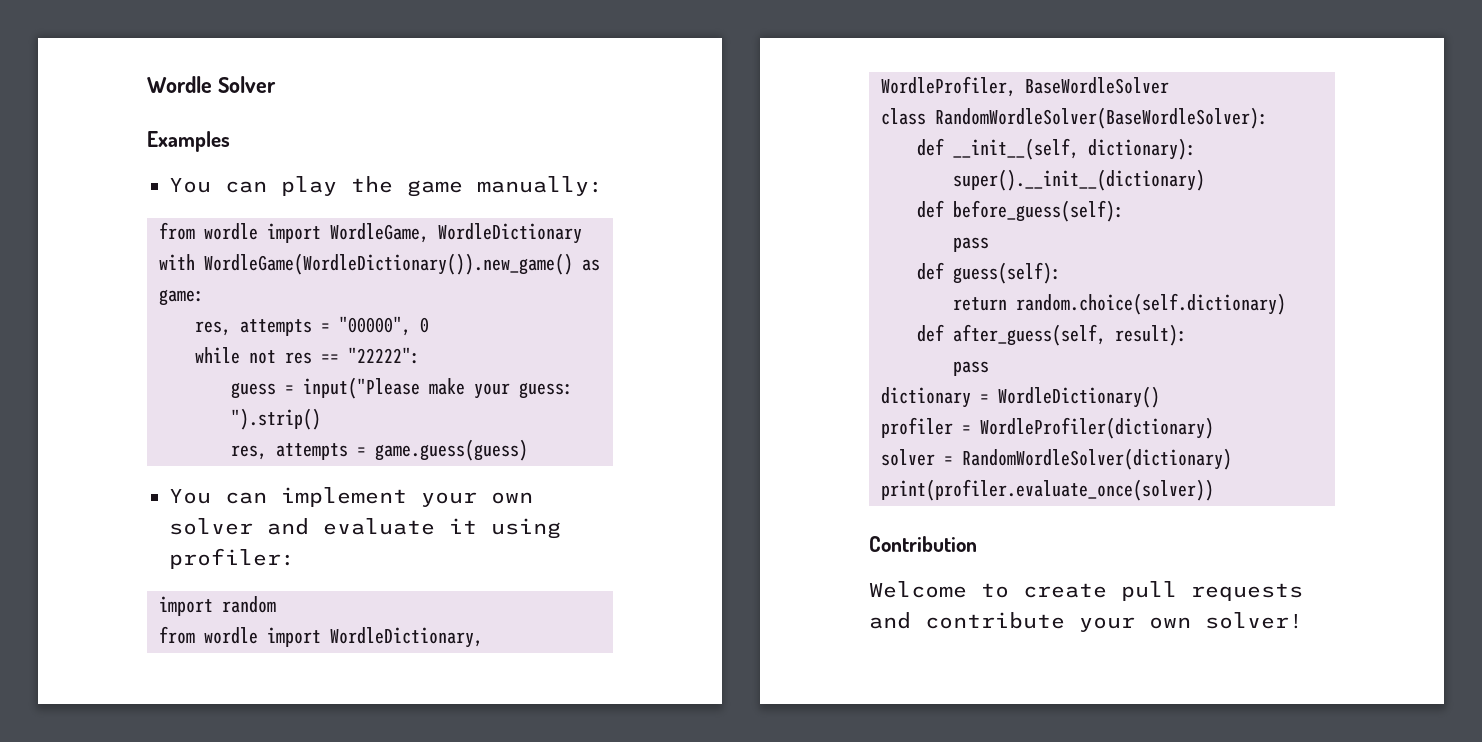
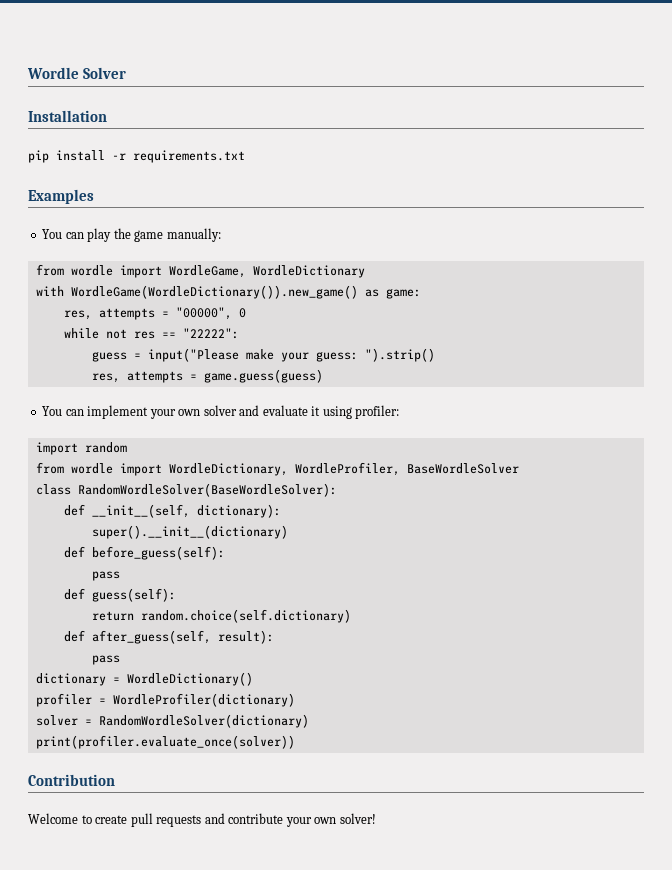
+ Installation
+ pip install -r requirements.txt

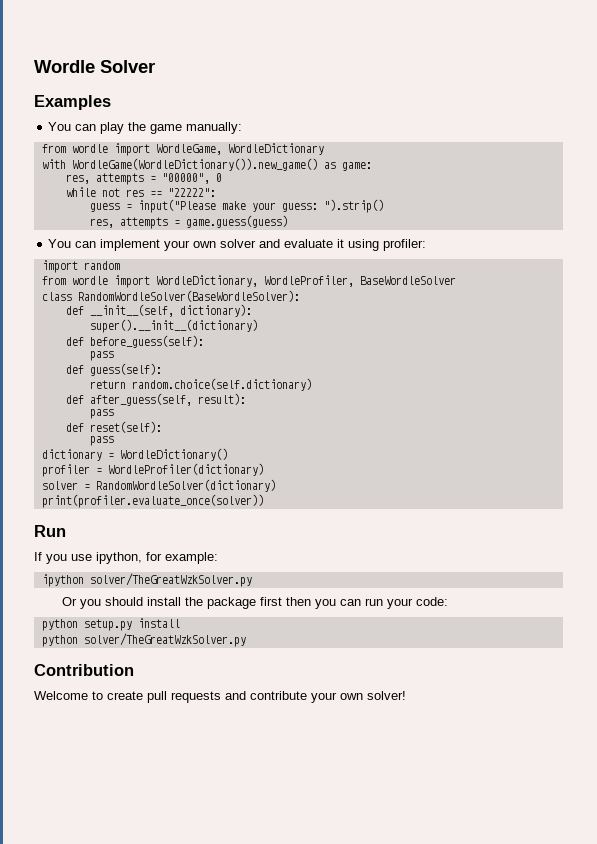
- Installation
- pip install -r requirements.txt
+ def reset(self):
+ pass
+ Run
+ If you use ipython, for example:
+ ipython solver/TheGreatWzkSolver.py
+ Or you should install the package first then you can run your code:
+ python setup.py install
+ python solver/TheGreatWzkSolver.py

